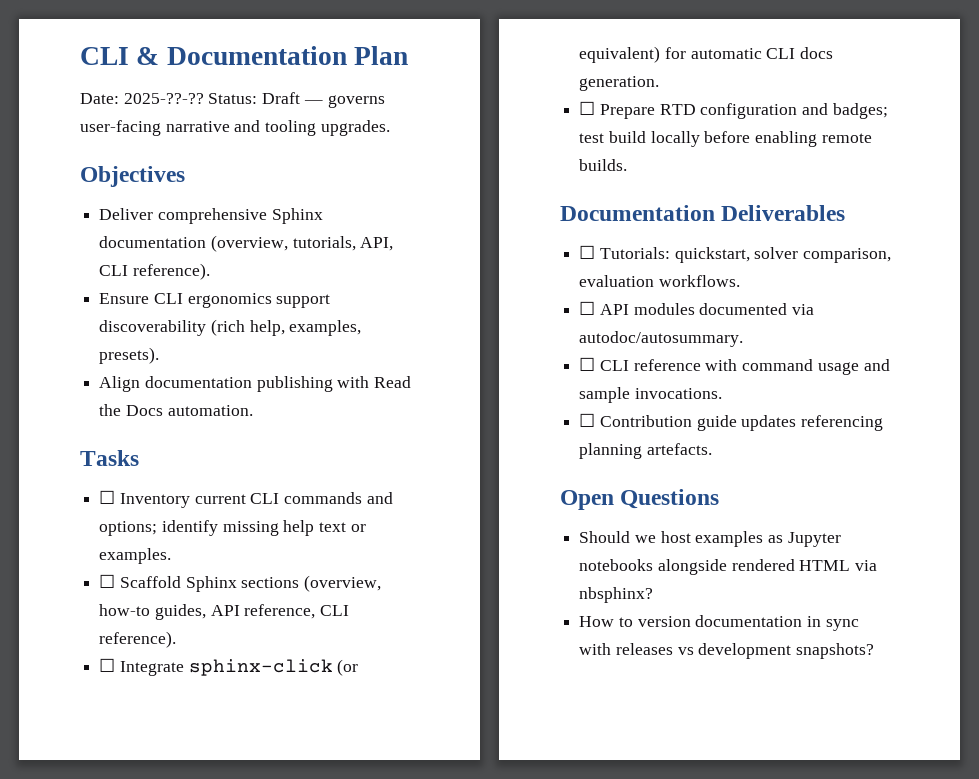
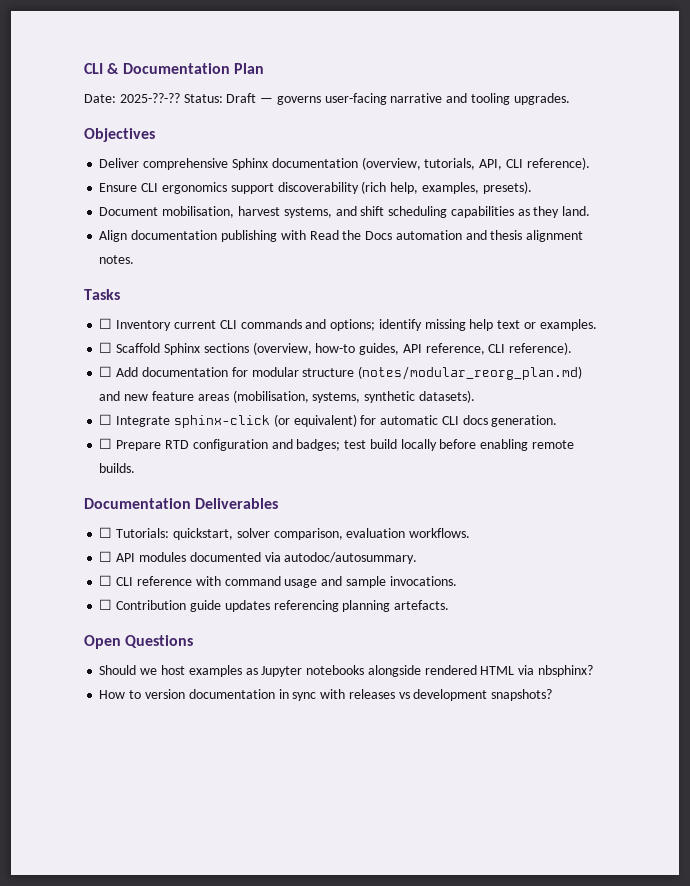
+ Document mobilisation, harvest systems, and shift scheduling capabilities as they land.
- Align documentation publishing with Read the Docs automation.
+ Align documentation publishing with Read the Docs automation and thesis alignment notes.
+ ☐ Add documentation for modular structure (notes/modular_reorg_plan.md) and new feature areas (mobilisation, systems, synthetic datasets).

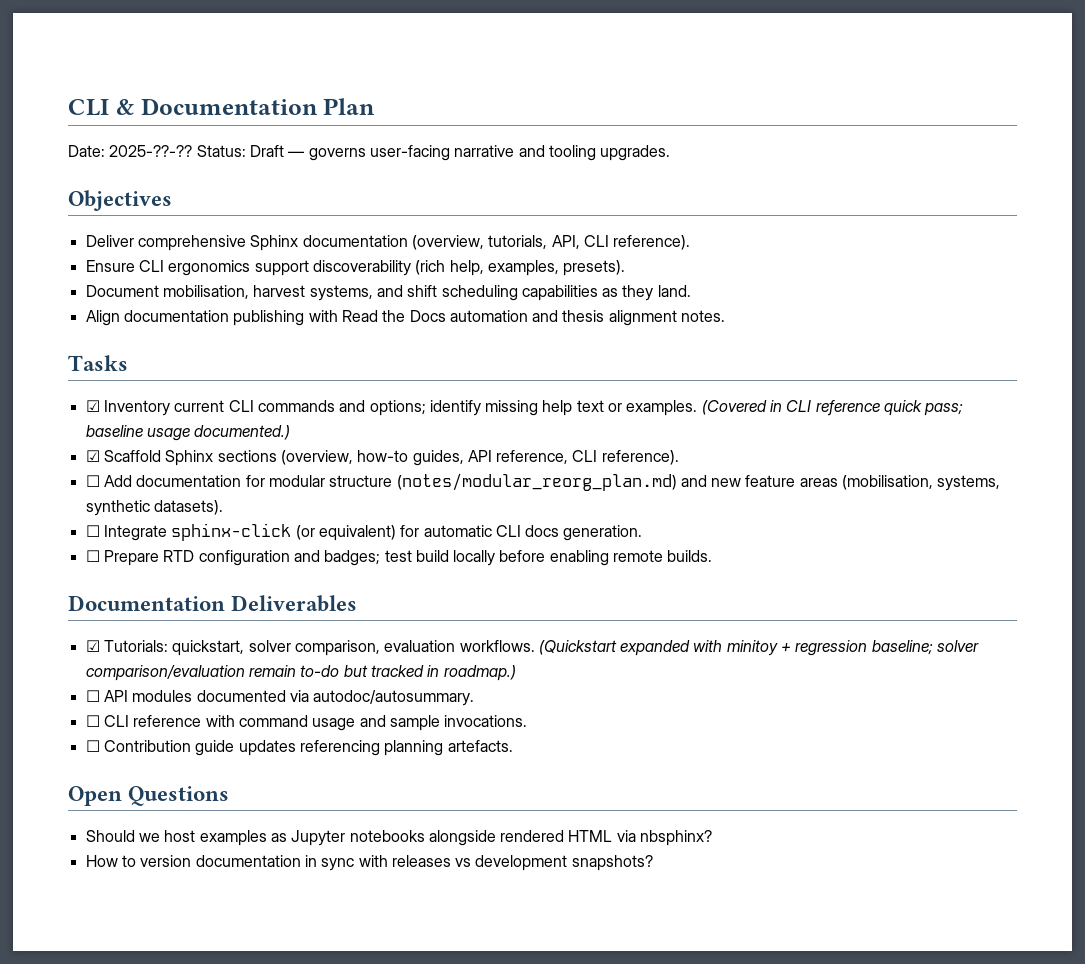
- ☐ Inventory current CLI commands and options; identify missing help text or examples.
- ☐ Scaffold Sphinx sections (overview, how-to guides, API reference, CLI reference).
+ ☑ Inventory current CLI commands and options; identify missing help text or examples. (Covered in CLI reference quick pass; baseline usage documented.)
+ ☑ Scaffold Sphinx sections (overview, how-to guides, API reference, CLI reference).
- ☐ Tutorials: quickstart, solver comparison, evaluation workflows.
+ ☑ Tutorials: quickstart, solver comparison, evaluation workflows. (Quickstart expanded with minitoy + regression baseline; solver comparison/evaluation remain to-do but tracked in roadmap.)

